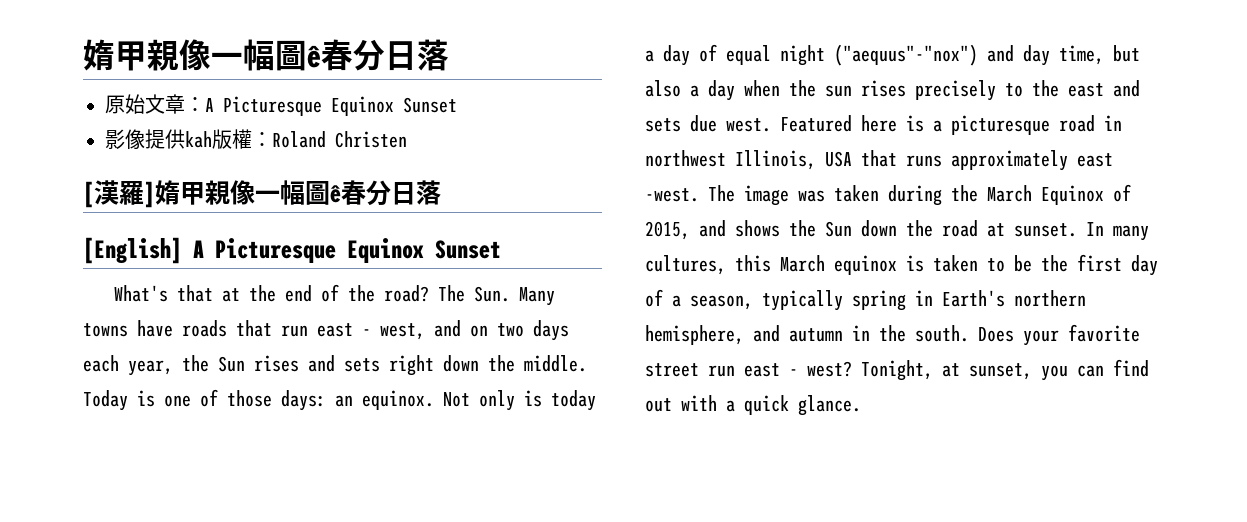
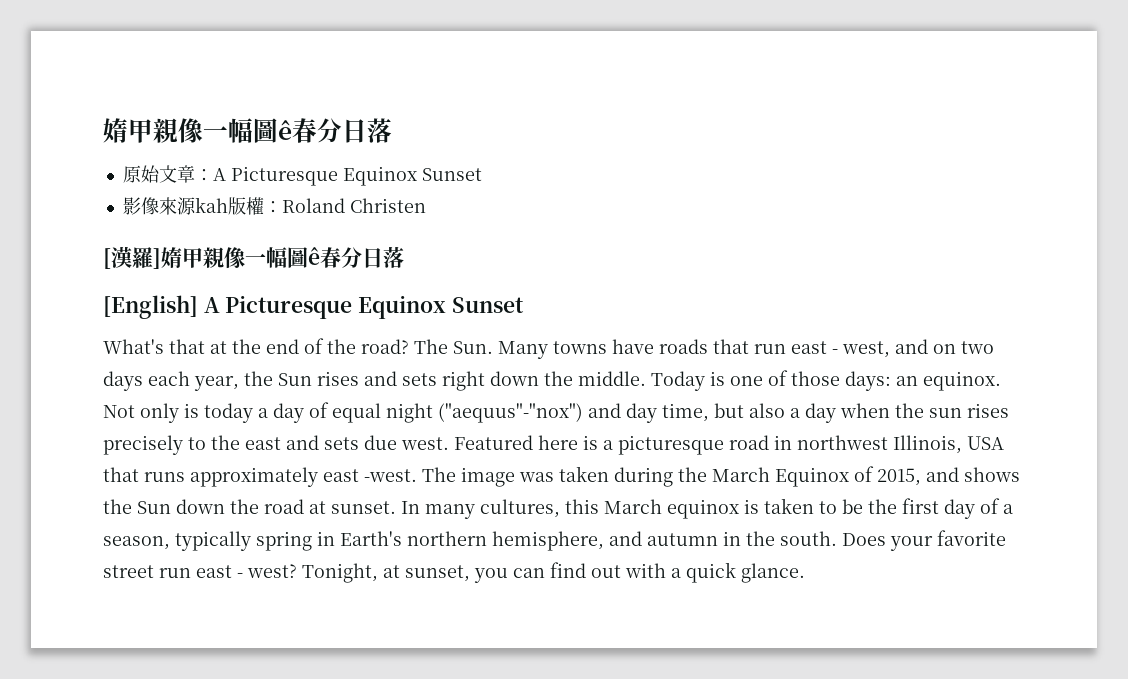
- 影像提供kah版權：Roland Christen
+ 影像來源kah版權：Roland Christen

